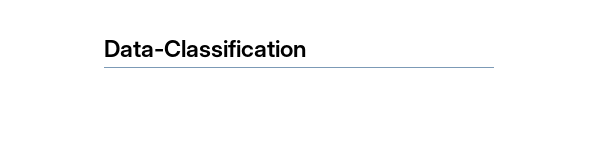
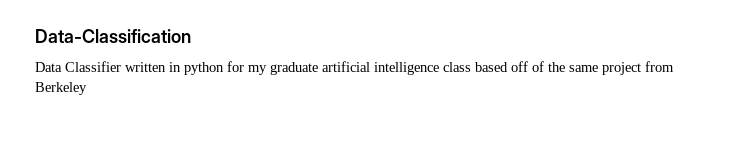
+ Data Classifier written in python for my graduate artificial intelligence class based off of the same project from Berkeley

